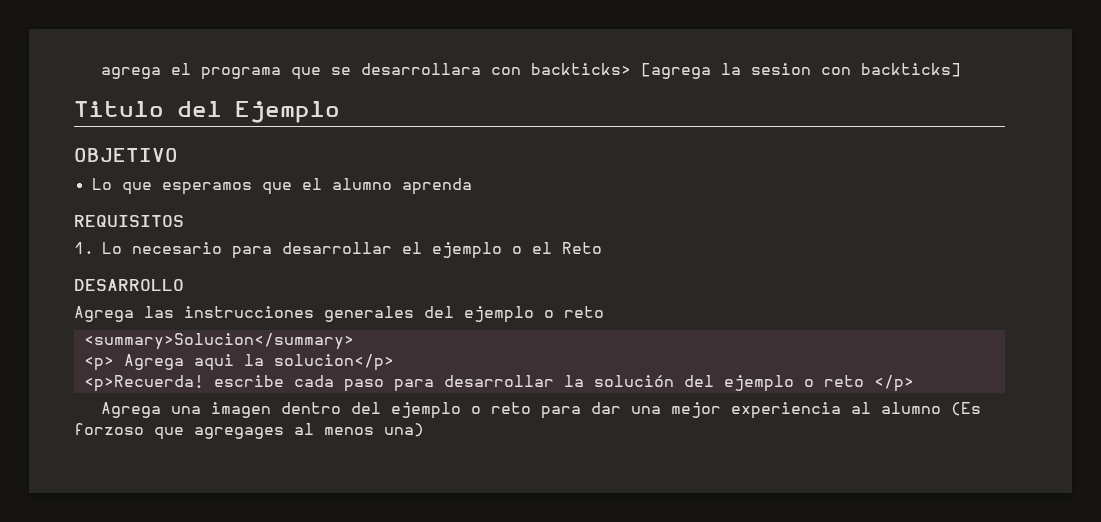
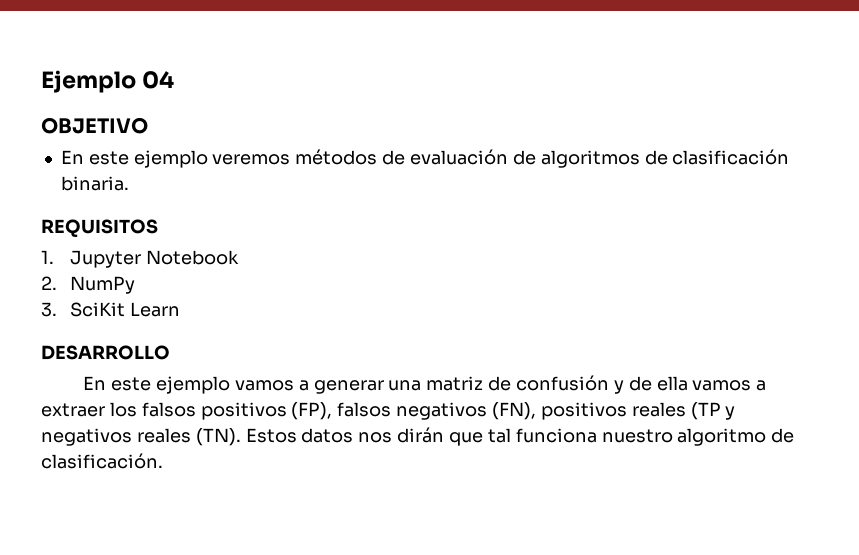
- agrega el programa que se desarrollara con backticks> [agrega la sesion con backticks]
- Titulo del Ejemplo
+ Ejemplo 04
- Lo que esperamos que el alumno aprenda
+ En este ejemplo veremos métodos de evaluación de algoritmos de clasificación binaria.
  REQUISITOS
- 1. Lo necesario para desarrollar el ejemplo o el Reto
+ 1. Jupyter Notebook
+ 2. NumPy
+ 3. SciKit Learn
  DESARROLLO
- Agrega las instrucciones generales del ejemplo o reto
- <summary>Solucion</summary>
- <p> Agrega aqui la solucion</p>
- <p>Recuerda! escribe cada paso para desarrollar la solución del ejemplo o reto </p>
- Agrega una imagen dentro del ejemplo o reto para dar una mejor experiencia al alumno (Es forzoso que agregages al menos una)
+ En este ejemplo vamos a generar una matriz de confusión y de ella vamos a extraer los falsos positivos (FP), falsos negativos (FN), positivos reales (TP y negativos reales (TN). Estos datos nos dirán que tal funciona nuestro algoritmo de clasificación.

